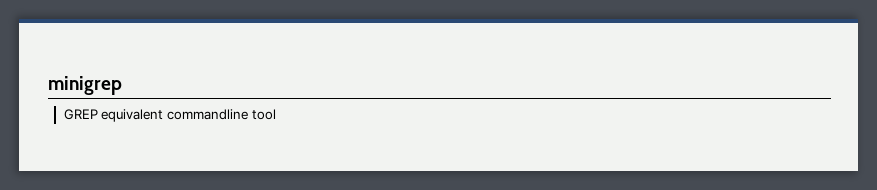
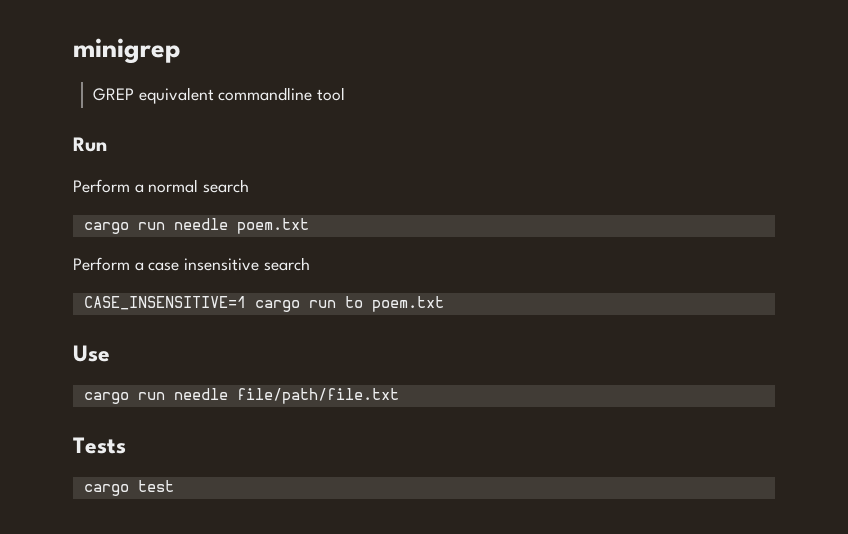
+ Run
+ Perform a normal search
+ cargo run needle poem.txt
+ Perform a case insensitive search
+ CASE_INSENSITIVE=1 cargo run to poem.txt
+ Use
+ cargo run needle file/path/file.txt
+ Tests
+ cargo test

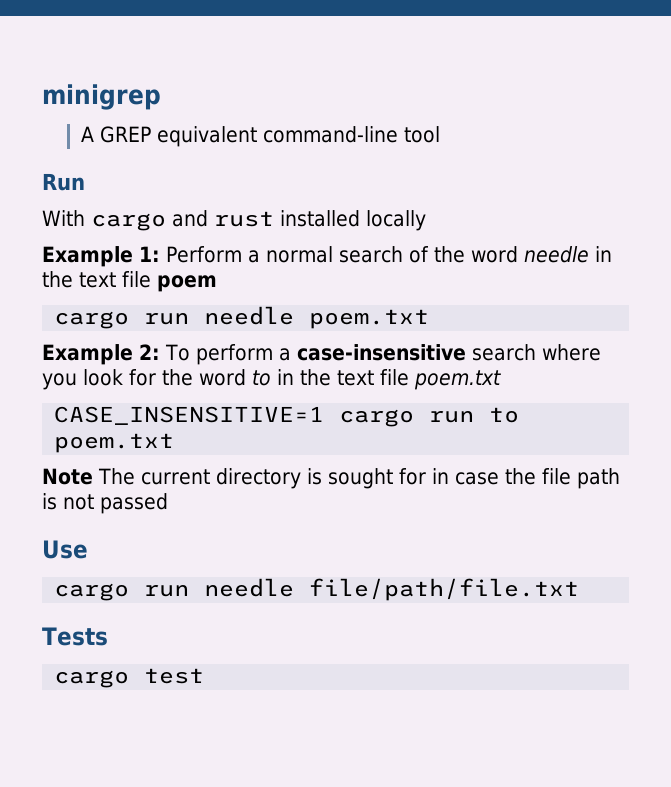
- GREP equivalent commandline tool
+ A GREP equivalent command-line tool
- Perform a normal search
+ With cargo and rust installed locally
+ Example 1: Perform a normal search of the word needle in the text file poem
  cargo run needle poem.txt
- Perform a case insensitive search
+ Example 2: To perform a case-insensitive search where you look for the word to in the text file poem.txt
+ Note The current directory is sought for in case the file path is not passed

